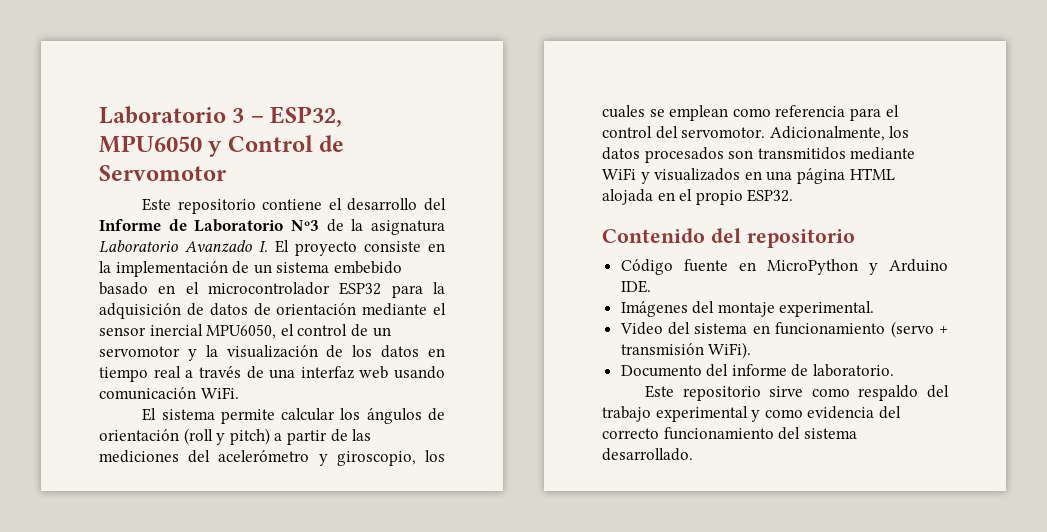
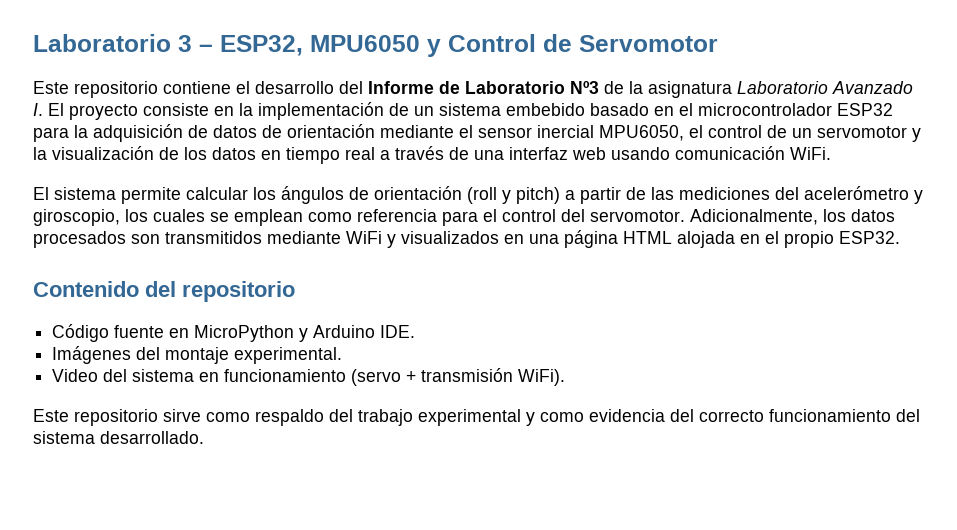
- Documento del informe de laboratorio.

